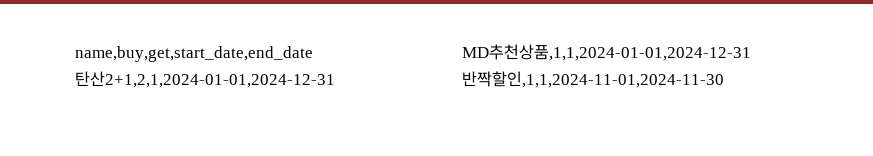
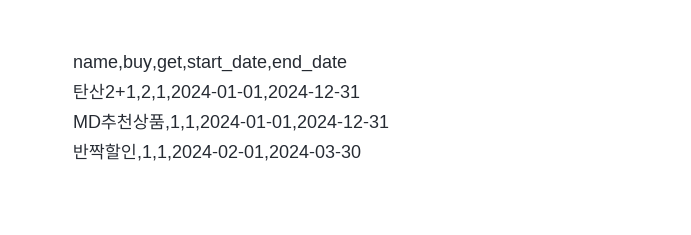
- name,buy,get,start_date,end_date 탄산2+1,2,1,2024-01-01,2024-12-31 MD추천상품,1,1,2024-01-01,2024-12-31 반짝할인,1,1,2024-11-01,2024-11-30
+ name,buy,get,start_date,end_date 탄산2+1,2,1,2024-01-01,2024-12-31 MD추천상품,1,1,2024-01-01,2024-12-31 반짝할인,1,1,2024-02-01,2024-03-30

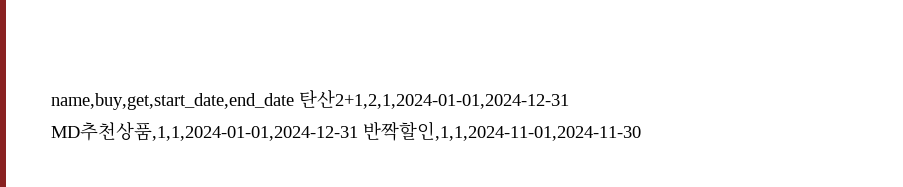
- name,buy,get,start_date,end_date 탄산2+1,2,1,2024-01-01,2024-12-31 MD추천상품,1,1,2024-01-01,2024-12-31 반짝할인,1,1,2024-02-01,2024-03-30
+ name,buy,get,start_date,end_date 탄산2+1,2,1,2024-01-01,2024-12-31 MD추천상품,1,1,2024-01-01,2024-12-31 반짝할인,1,1,2024-11-01,2024-11-30

